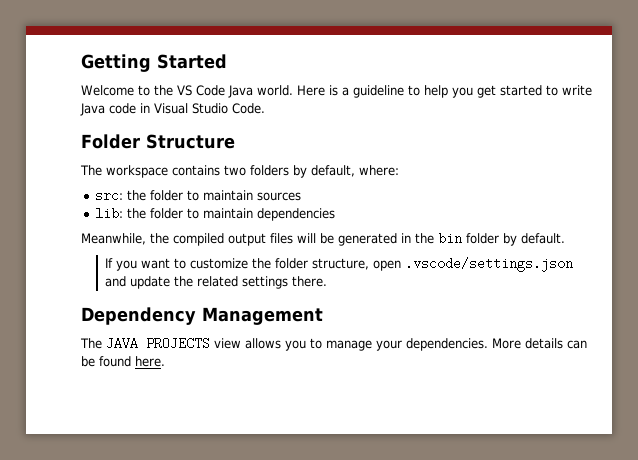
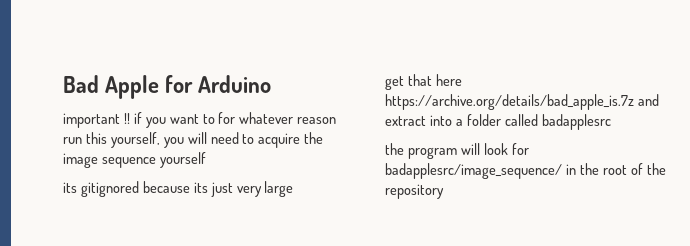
- Getting Started
- Welcome to the VS Code Java world. Here is a guideline to help you get started to write Java code in Visual Studio Code.
- Folder Structure
- The workspace contains two folders by default, where:
- src: the folder to maintain sources
- lib: the folder to maintain dependencies
- Meanwhile, the compiled output files will be generated in the bin folder by default.
- If you want to customize the folder structure, open .vscode/settings.json and update the related settings there.
- Dependency Management
- The JAVA PROJECTS view allows you to manage your dependencies. More details can be found here.
+ Bad Apple for Arduino
+ important !! if you want to for whatever reason run this yourself, you will need to acquire the image sequence yourself
+ its gitignored because its just very large
+ get that here https://archive.org/details/bad_apple_is.7z and extract into a folder called badapplesrc
+ the program will look for badapplesrc/image_sequence/ in the root of the repository

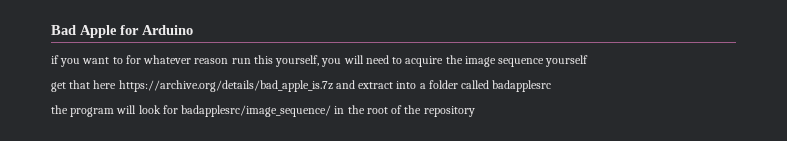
- important !! if you want to for whatever reason run this yourself, you will need to acquire the image sequence yourself
+ if you want to for whatever reason run this yourself, you will need to acquire the image sequence yourself
- its gitignored because its just very large

